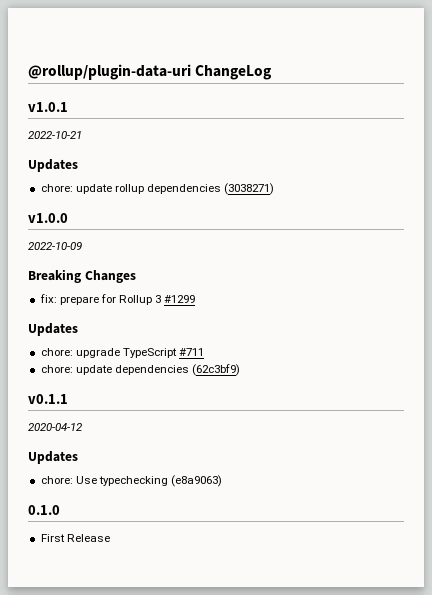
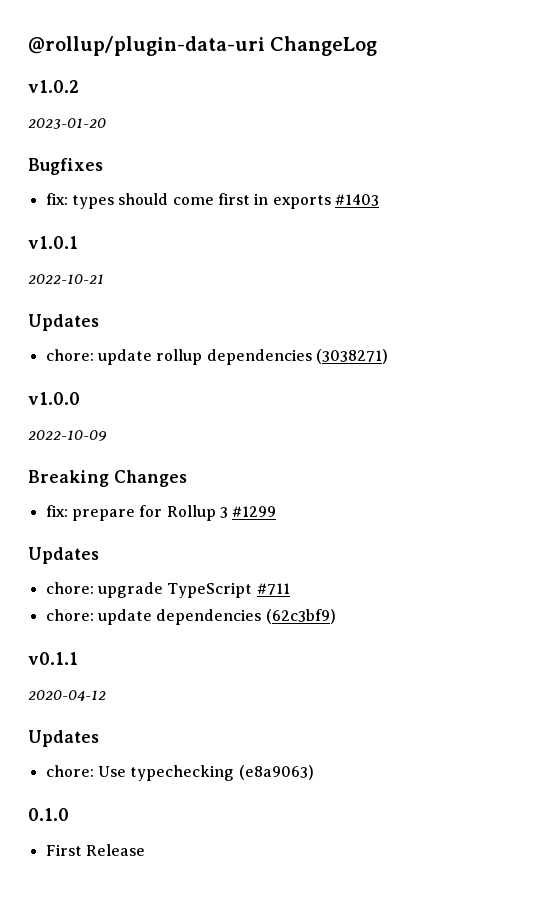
+ v1.0.2
+ 2023-01-20
+ Bugfixes
+ fix: types should come first in exports #1403

